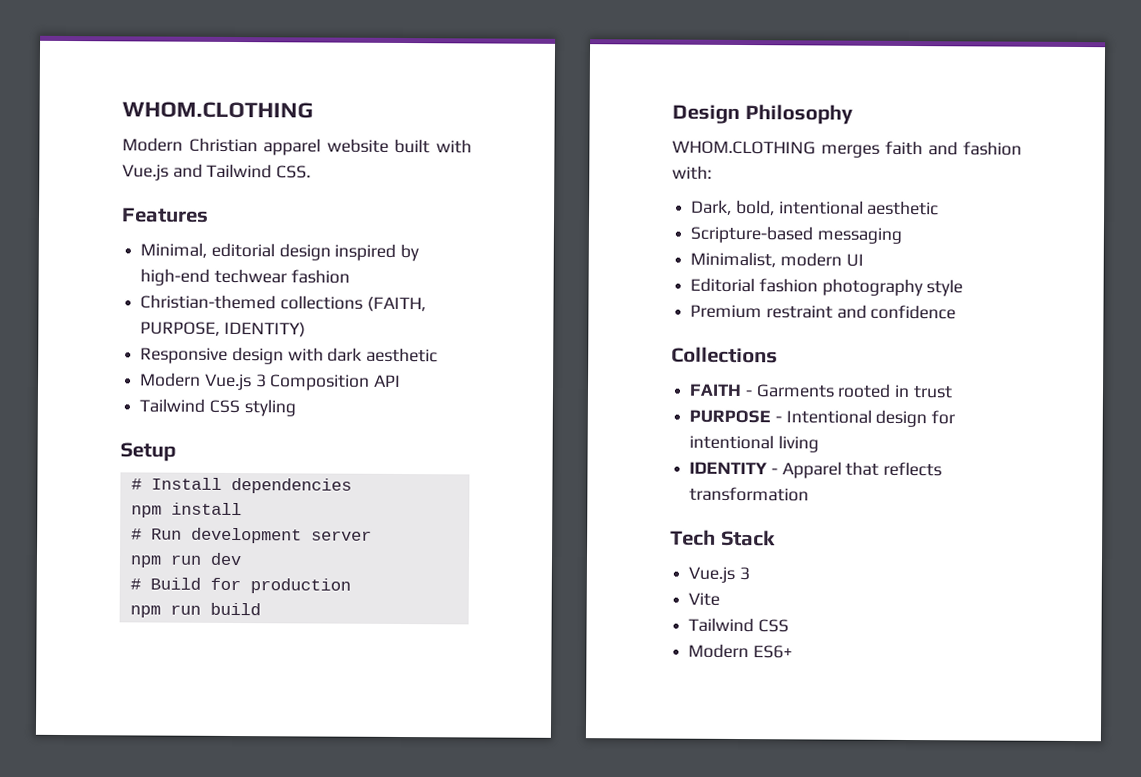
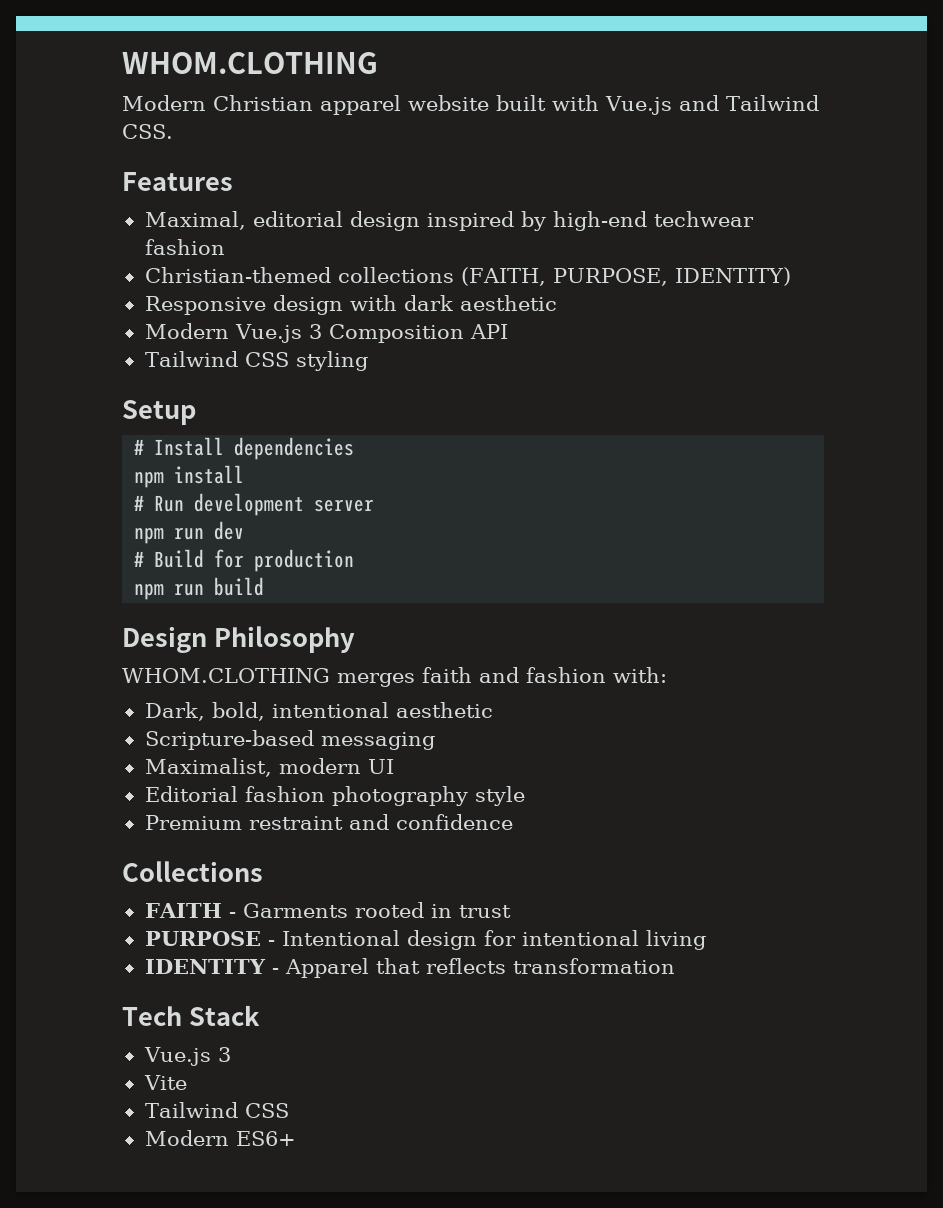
- Minimal, editorial design inspired by high-end techwear fashion
+ Maximal, editorial design inspired by high-end techwear fashion
- Minimalist, modern UI
+ Maximalist, modern UI

